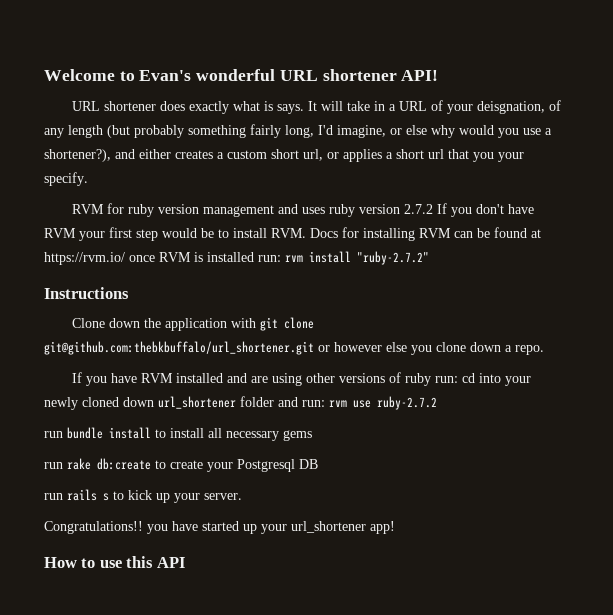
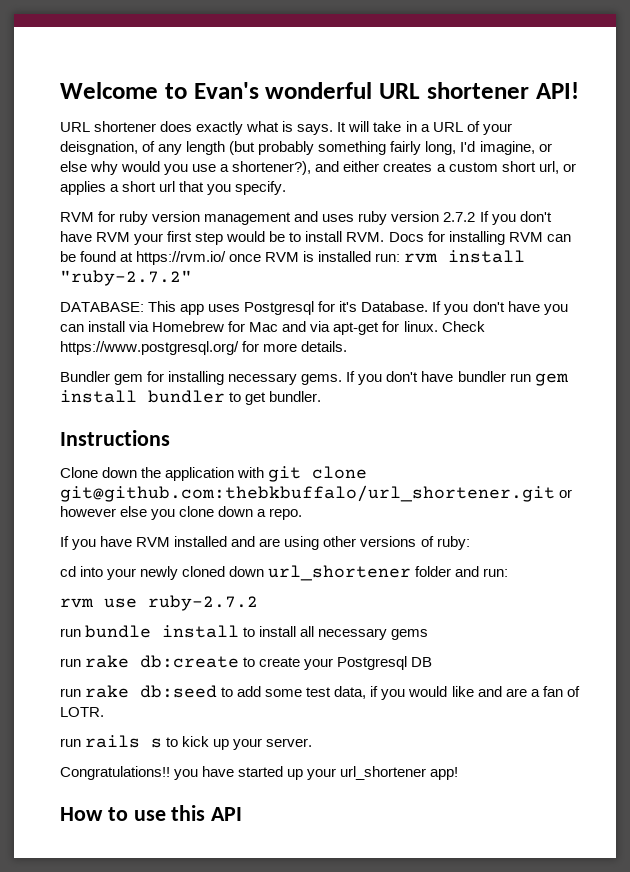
- It will take in a URL of your deisgnation, of any length (but probably something fairly long, I'd imagine, or else why would you use a shortener?), and either creates a custom short url, or applies a short url that you your specify.
+ It will take in a URL of your deisgnation, of any length (but probably something fairly long, I'd imagine, or else why would you use a shortener?), and either creates a custom short url, or applies a short url that you specify.
+ DATABASE: This app uses Postgresql for it's Database. If you don't have you can install via Homebrew for Mac and via apt-get for linux. Check https://www.postgresql.org/ for more details.
+ Bundler gem for installing necessary gems. If you don't have bundler run gem install bundler to get bundler.
- If you have RVM installed and are using other versions of ruby run: cd into your newly cloned down url_shortener folder and run: rvm use ruby-2.7.2
+ If you have RVM installed and are using other versions of ruby:
+ cd into your newly cloned down url_shortener folder and run:
+ rvm use ruby-2.7.2
+ run rake db:seed to add some test data, if you would like and are a fan of LOTR.

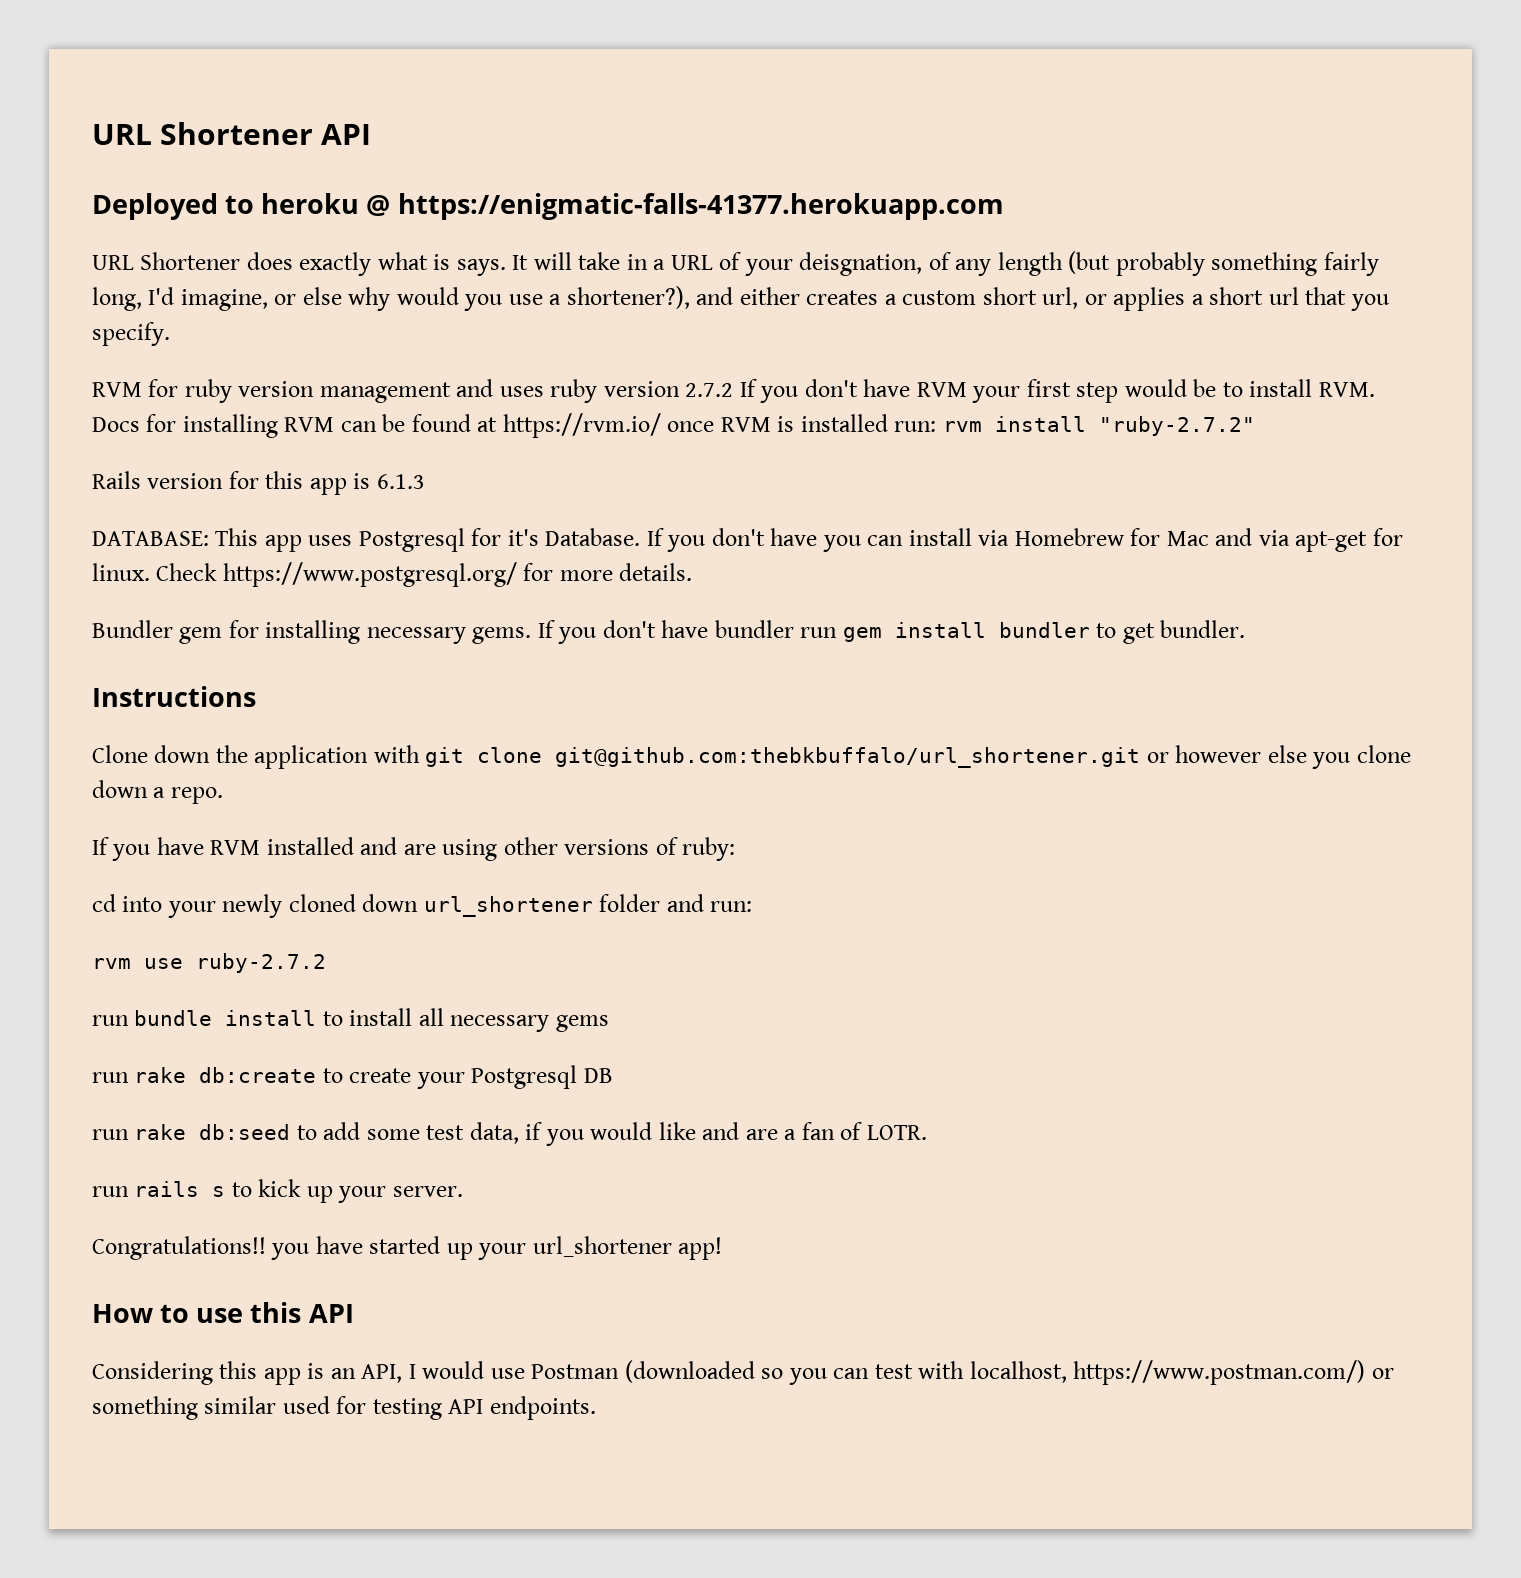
- Welcome to Evan's wonderful URL shortener API!
- URL shortener does exactly what is says.
+ URL Shortener API
+ Deployed to heroku @ https://enigmatic-falls-41377.herokuapp.com
+ URL Shortener does exactly what is says.
+ Rails version for this app is 6.1.3
+ Considering this app is an API, I would use Postman (downloaded so you can test with localhost, https://www.postman.com/) or something similar used for testing API endpoints.

